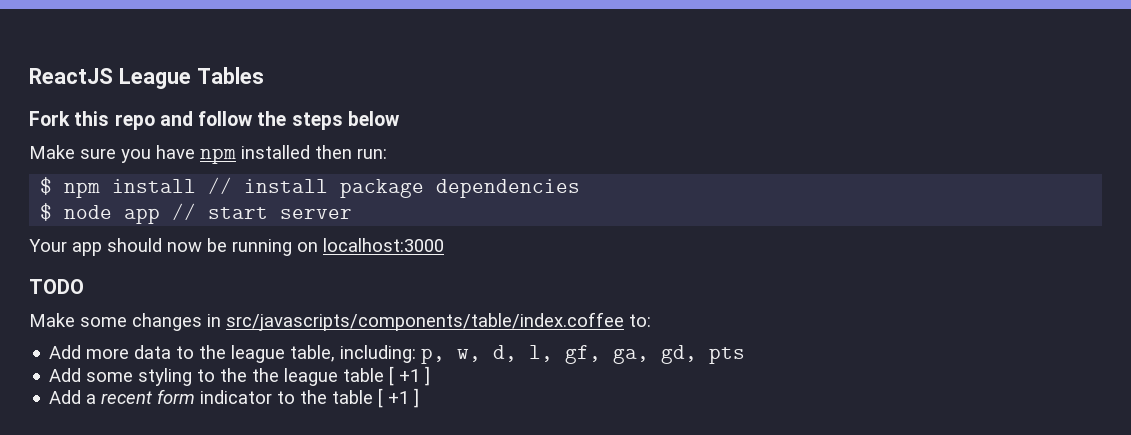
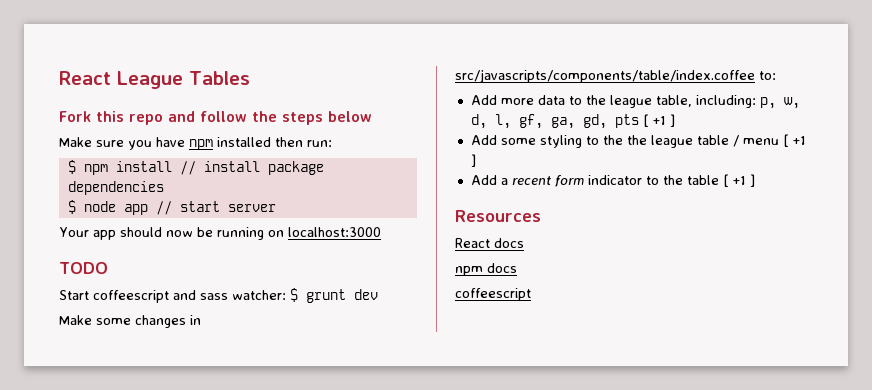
- ReactJS League Tables
+ React League Tables
+ Start coffeescript and sass watcher: $ grunt dev
- Add more data to the league table, including: p, w, d, l, gf, ga, gd, pts
+ Add more data to the league table, including: p, w, d, l, gf, ga, gd, pts [ +1 ]
- Add some styling to the the league table [ +1 ]
+ Add some styling to the the league table / menu [ +1 ]
+ Resources
+ React docs
+ npm docs
+ coffeescript

